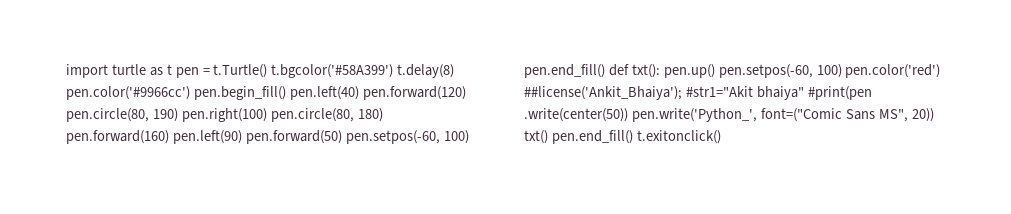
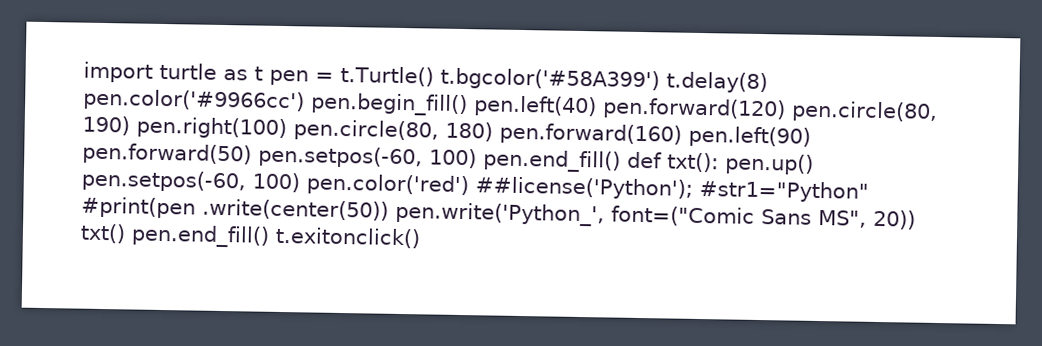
- import turtle as t pen = t.Turtle() t.bgcolor('#58A399') t.delay(8) pen.color('#9966cc') pen.begin_fill() pen.left(40) pen.forward(120) pen.circle(80, 190) pen.right(100) pen.circle(80, 180) pen.forward(160) pen.left(90) pen.forward(50) pen.setpos(-60, 100) pen.end_fill() def txt(): pen.up() pen.setpos(-60, 100) pen.color('red') ##license('Ankit_Bhaiya'); #str1="Akit bhaiya" #print(pen .write(center(50)) pen.write('Python_', font=("Comic Sans MS", 20)) txt() pen.end_fill() t.exitonclick()
+ import turtle as t pen = t.Turtle() t.bgcolor('#58A399') t.delay(8) pen.color('#9966cc') pen.begin_fill() pen.left(40) pen.forward(120) pen.circle(80, 190) pen.right(100) pen.circle(80, 180) pen.forward(160) pen.left(90) pen.forward(50) pen.setpos(-60, 100) pen.end_fill() def txt(): pen.up() pen.setpos(-60, 100) pen.color('red') ##license('Python'); #str1="Python" #print(pen .write(center(50)) pen.write('Python_', font=("Comic Sans MS", 20)) txt() pen.end_fill() t.exitonclick()

